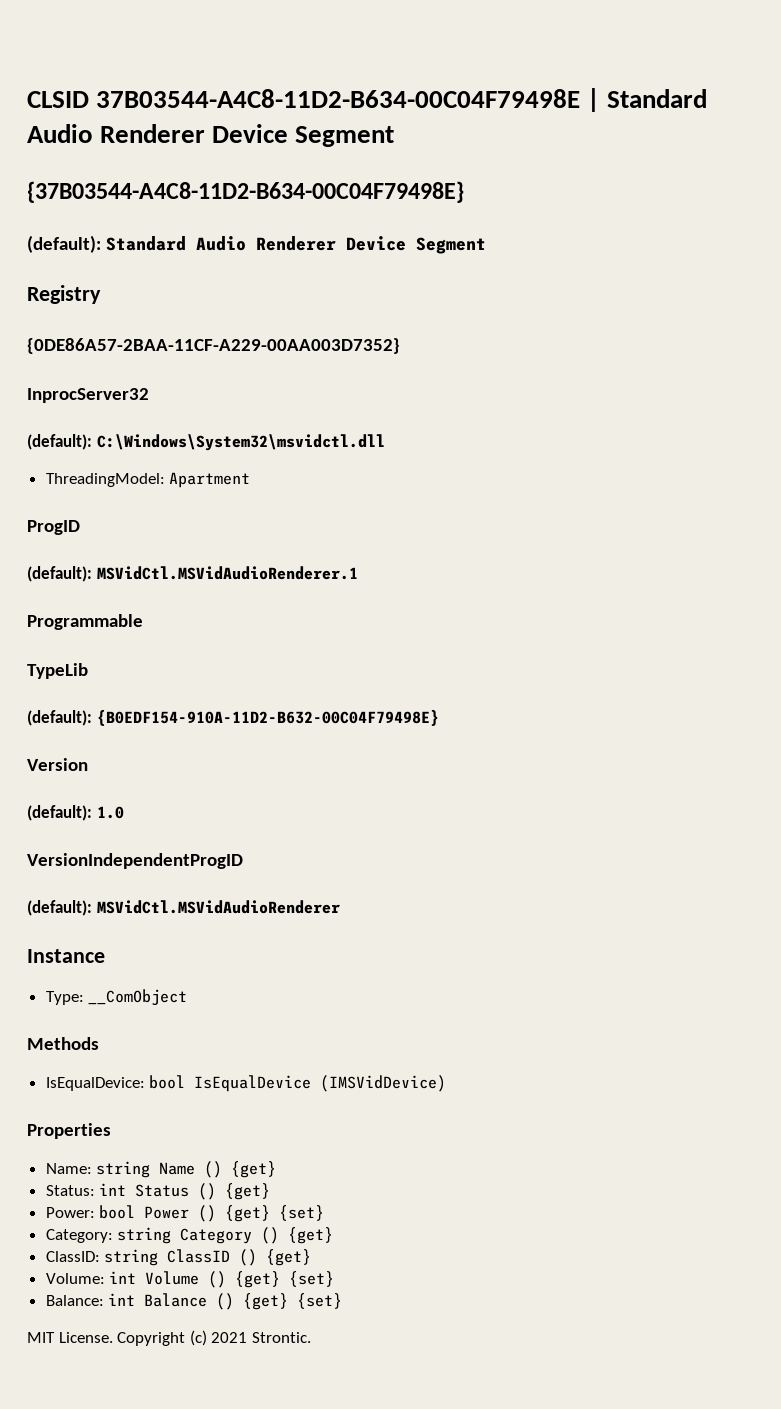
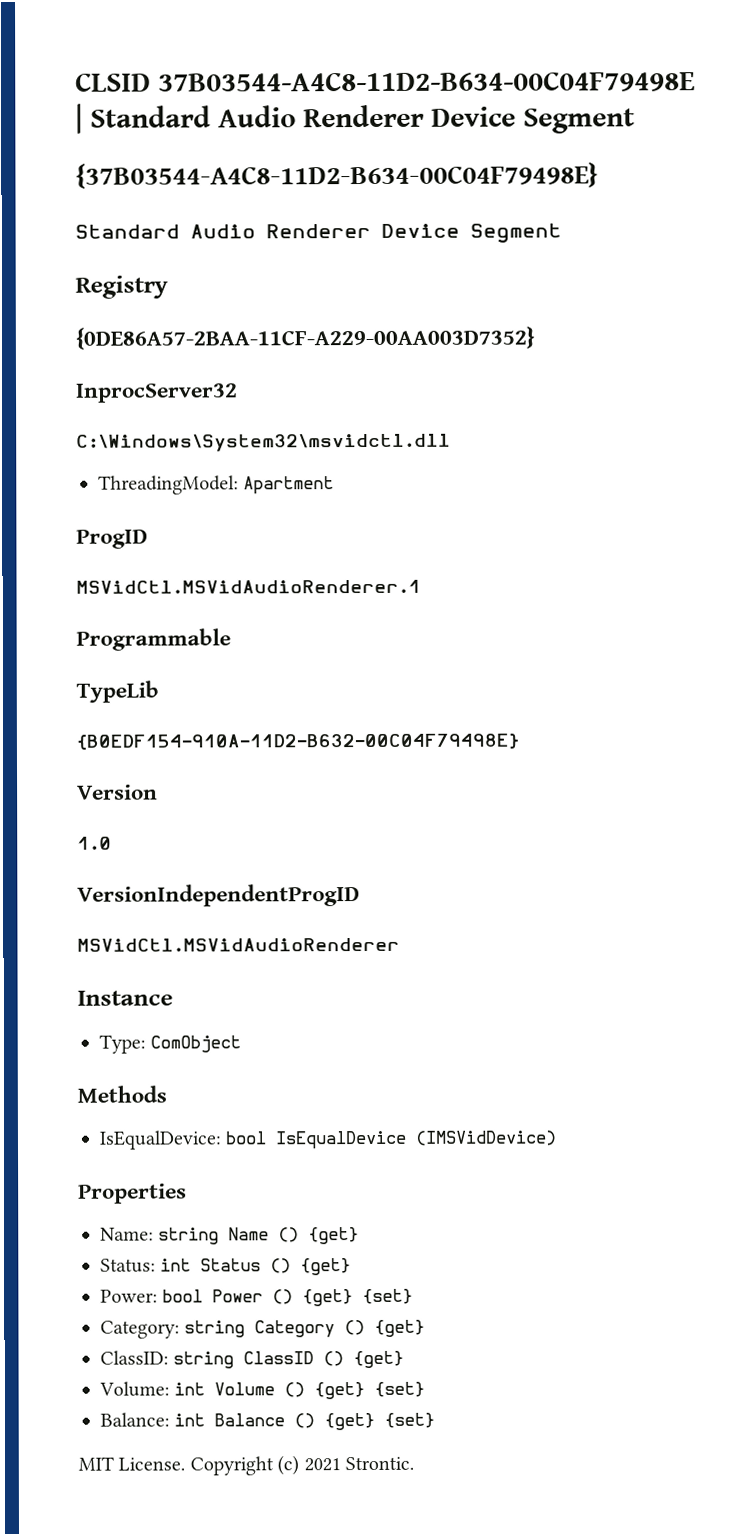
  {37B03544-A4C8-11D2-B634-00C04F79498E}
- (default): Standard Audio Renderer Device Segment
+ Standard Audio Renderer Device Segment
- (default): C:\Windows\System32\msvidctl.dll
+ C:\Windows\System32\msvidctl.dll
- (default): MSVidCtl.MSVidAudioRenderer.1
+ MSVidCtl.MSVidAudioRenderer.1
- (default): {B0EDF154-910A-11D2-B632-00C04F79498E}
+ {B0EDF154-910A-11D2-B632-00C04F79498E}
- (default): 1.0
+ 1.0
- (default): MSVidCtl.MSVidAudioRenderer
+ MSVidCtl.MSVidAudioRenderer
- Type: __ComObject
+ Type: ComObject

